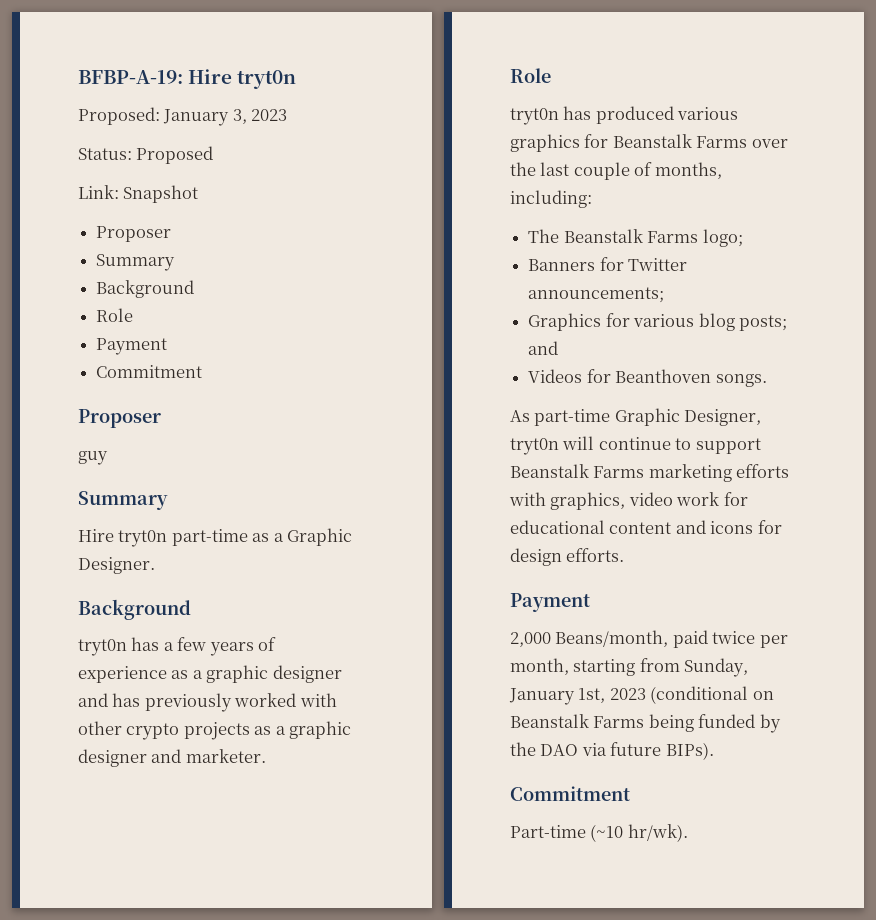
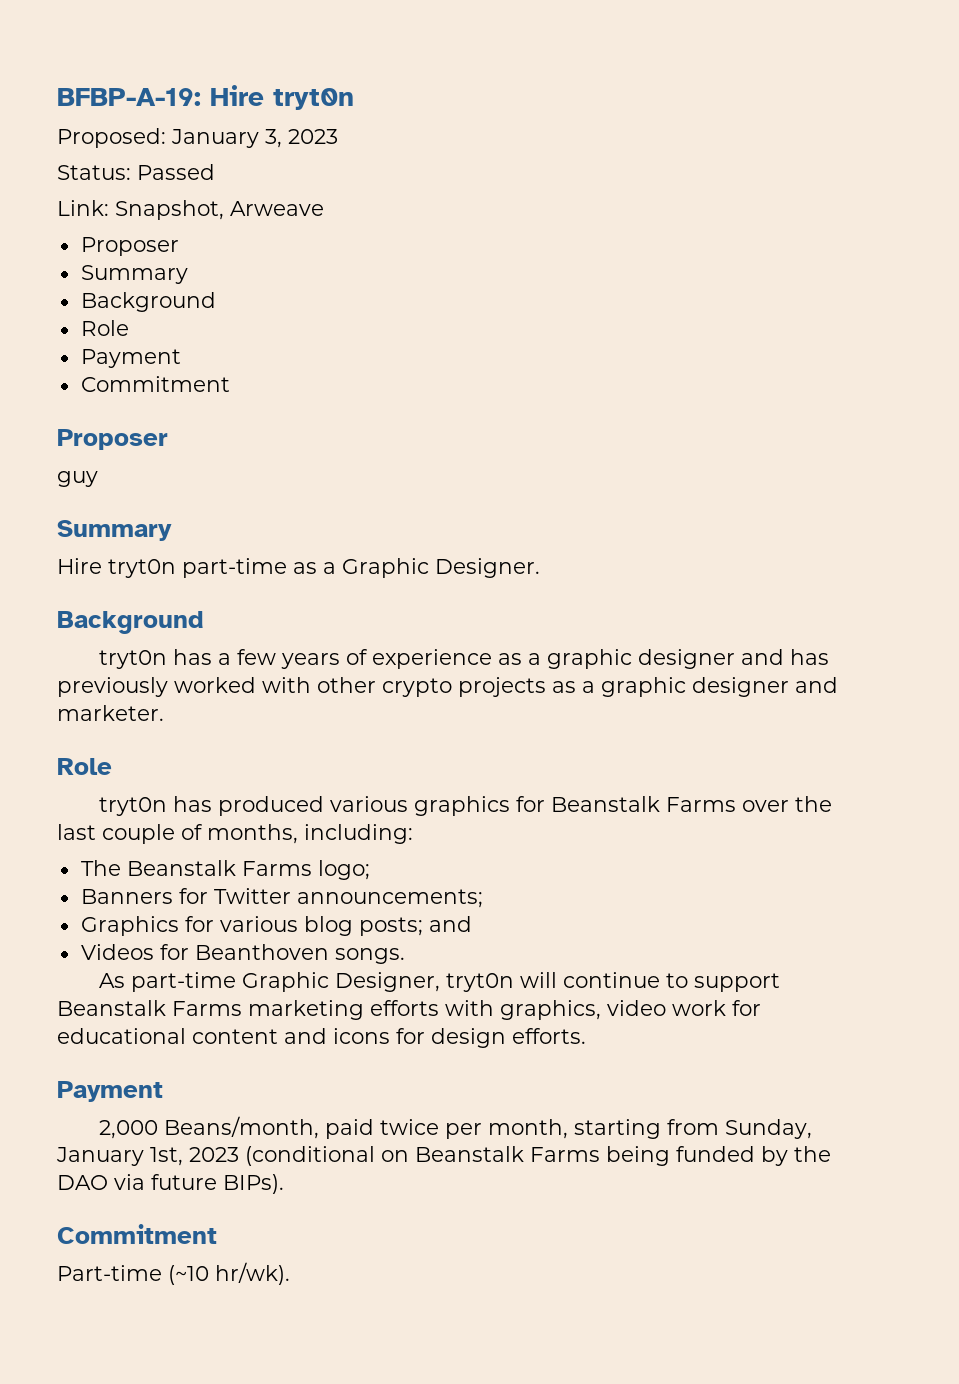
- Status: Proposed
+ Status: Passed
- Link: Snapshot
+ Link: Snapshot, Arweave

